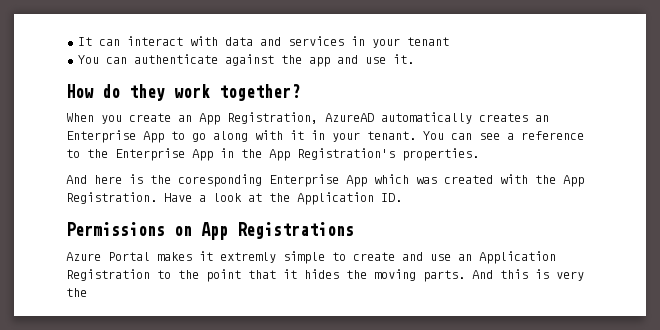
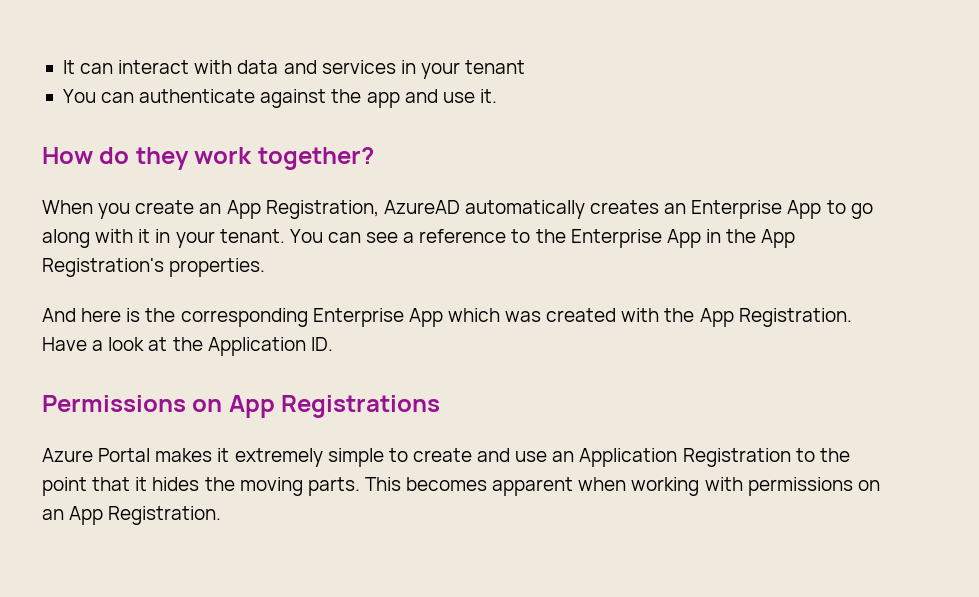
- And here is the coresponding Enterprise App which was created with the App Registration.
+ And here is the corresponding Enterprise App which was created with the App Registration.
- Azure Portal makes it extremly simple to create and use an Application Registration to the point that it hides the moving parts.
+ Azure Portal makes it extremely simple to create and use an Application Registration to the point that it hides the moving parts.
- And this is very the
+ This becomes apparent when working with permissions on an App Registration.

